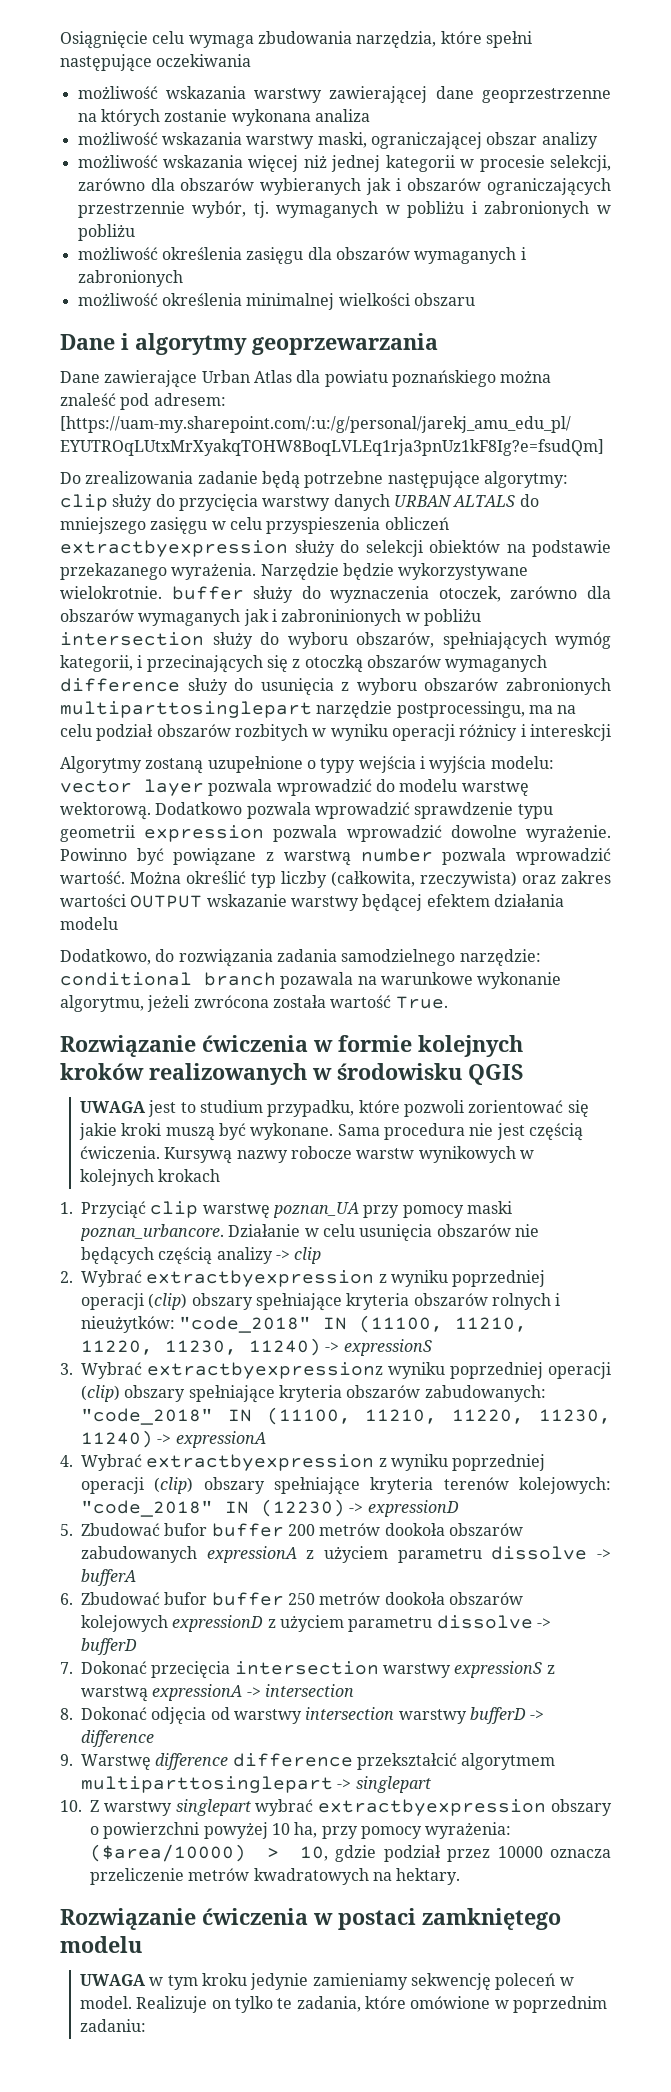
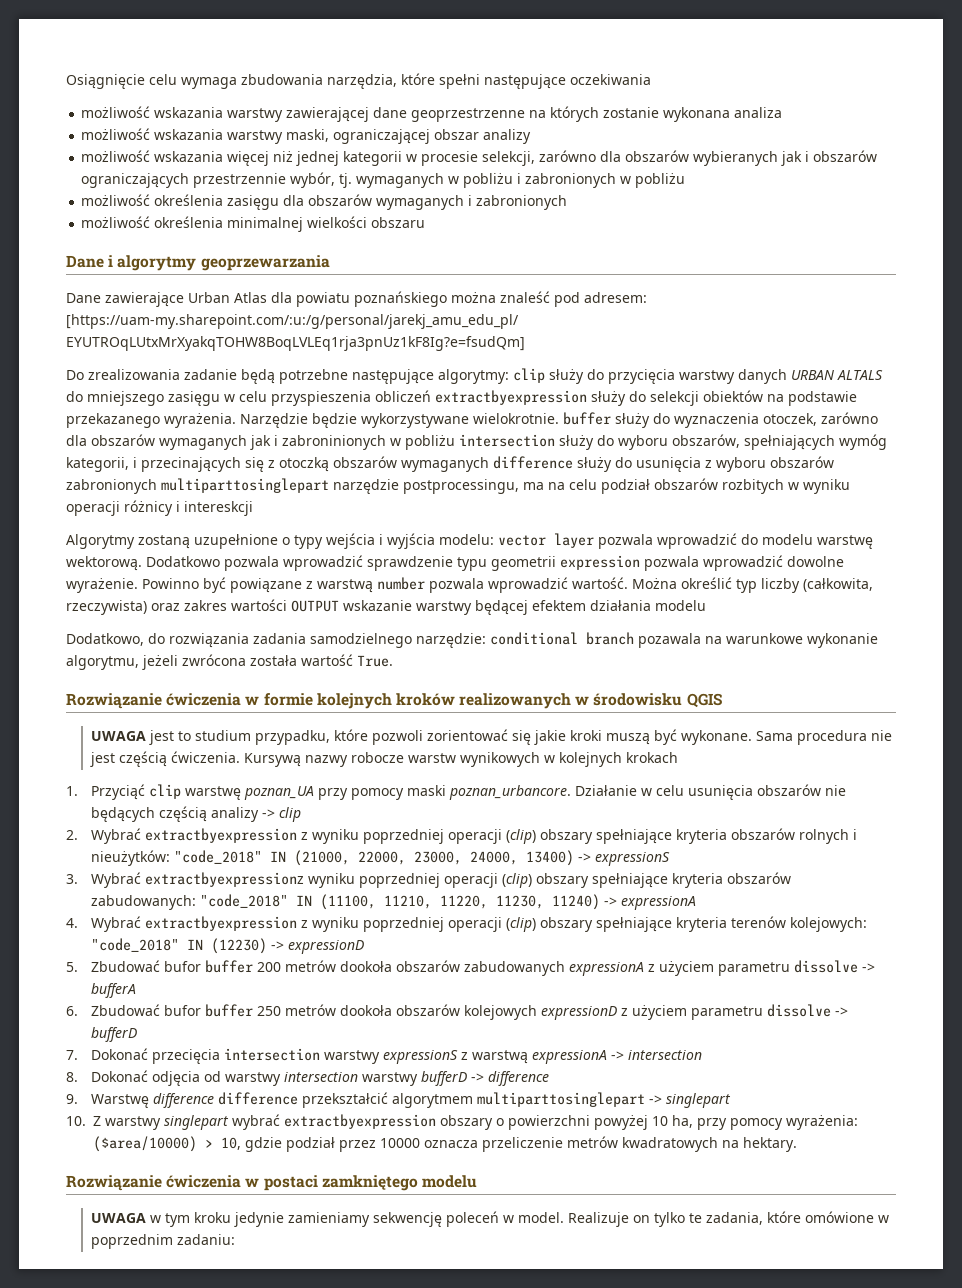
- 2. Wybrać extractbyexpression z wyniku poprzedniej operacji (clip) obszary spełniające kryteria obszarów rolnych i nieużytków: "code_2018" IN (11100, 11210, 11220, 11230, 11240) -> expressionS
+ 2. Wybrać extractbyexpression z wyniku poprzedniej operacji (clip) obszary spełniające kryteria obszarów rolnych i nieużytków: "code_2018" IN (21000, 22000, 23000, 24000, 13400) -> expressionS

